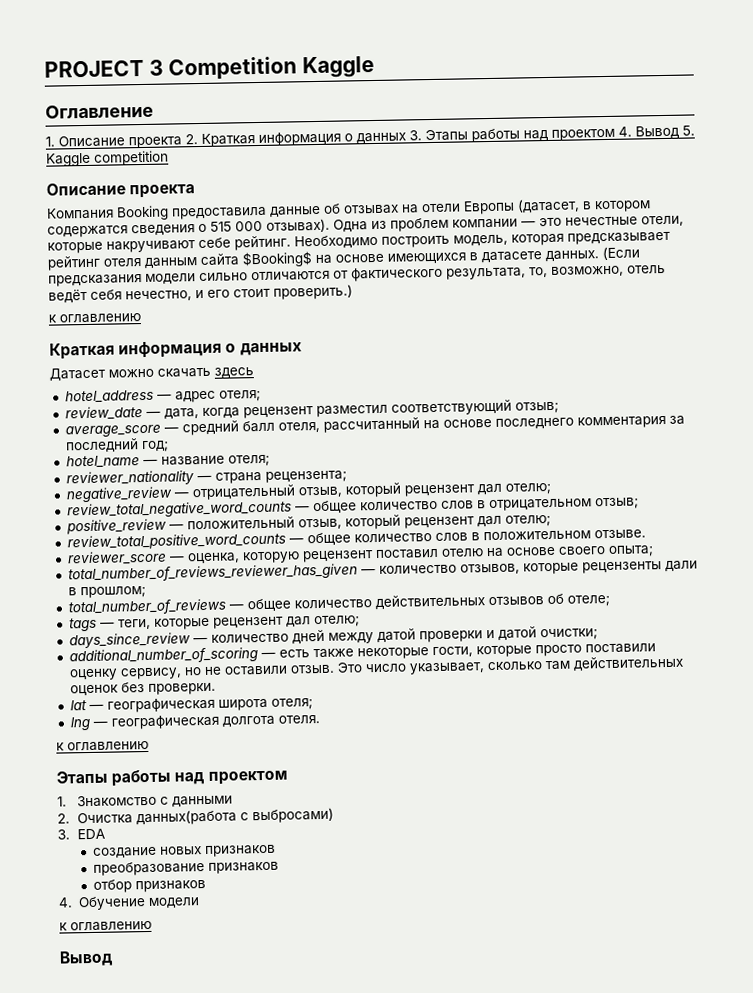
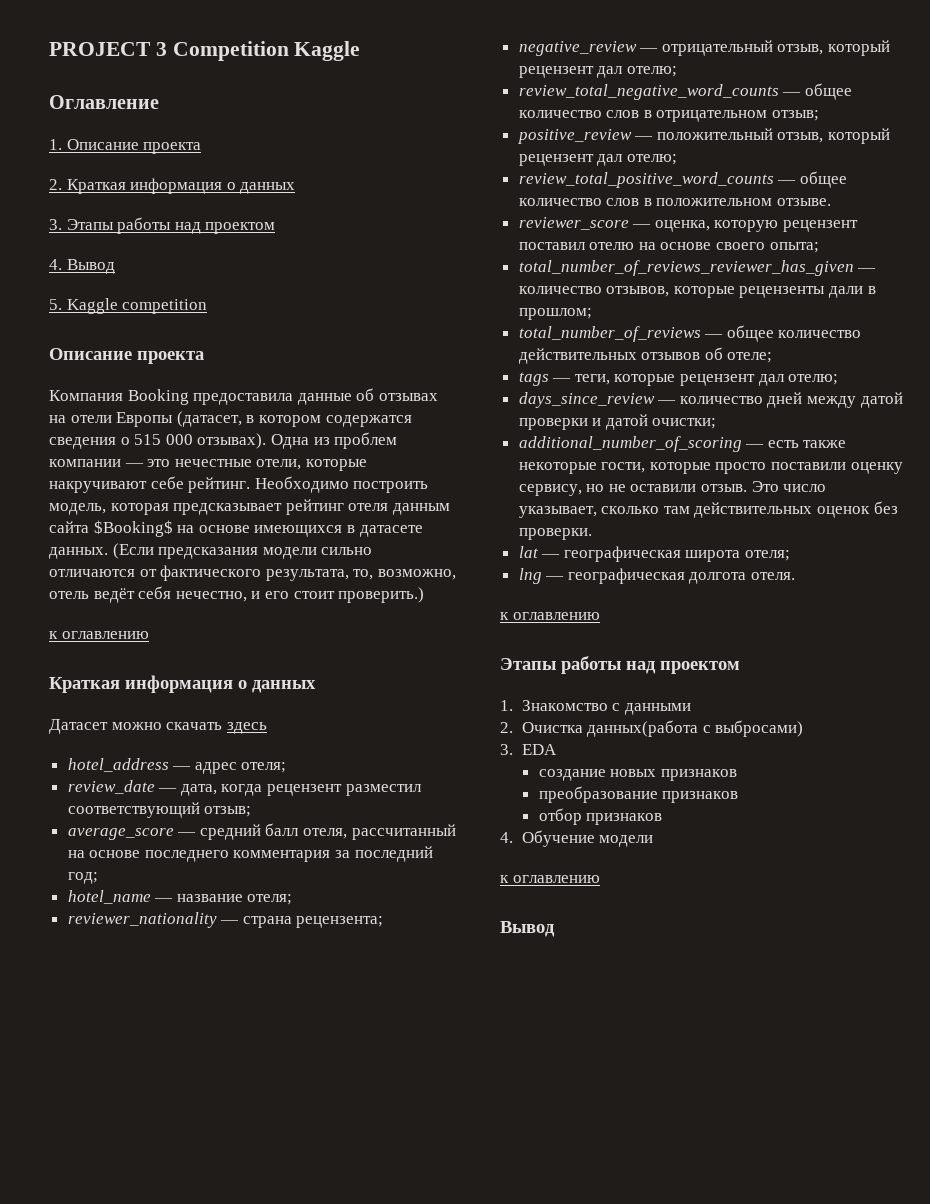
- 1. Описание проекта 2. Краткая информация о данных 3. Этапы работы над проектом 4. Вывод 5. Kaggle competition
+ 1. Описание проекта
+ 2. Краткая информация о данных
+ 3. Этапы работы над проектом
+ 4. Вывод
+ 5. Kaggle competition

